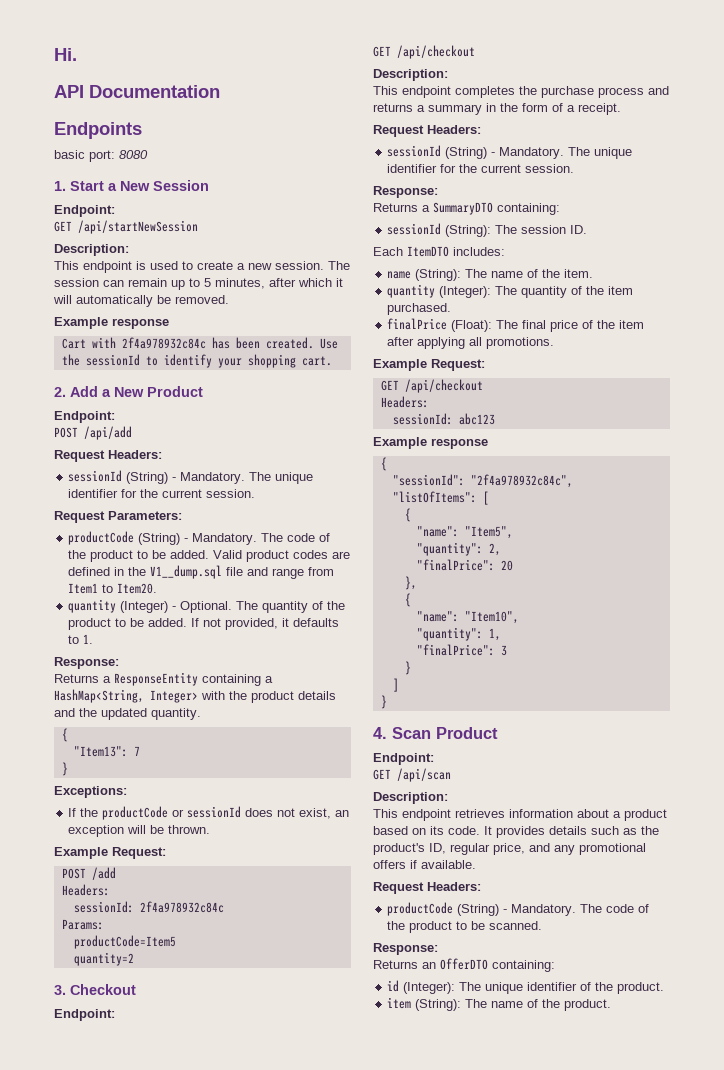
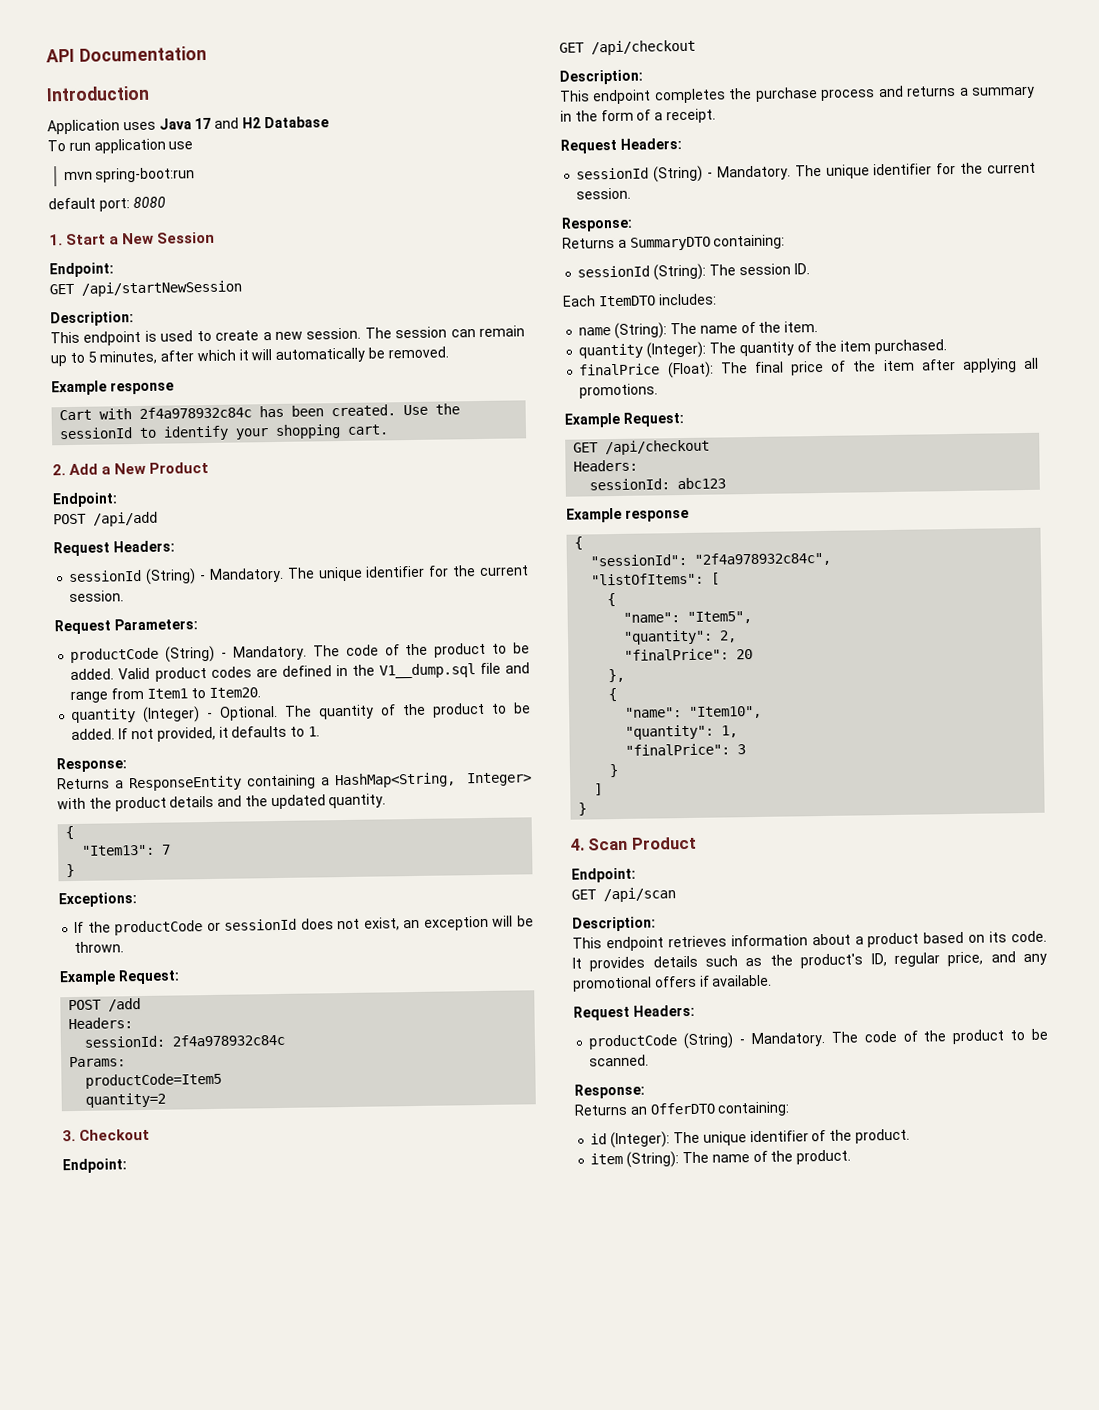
- Hi.
- Endpoints
- basic port: 8080
+ Introduction
+ Application uses Java 17 and H2 Database
+ To run application use
+ mvn spring-boot:run
+ default port: 8080

